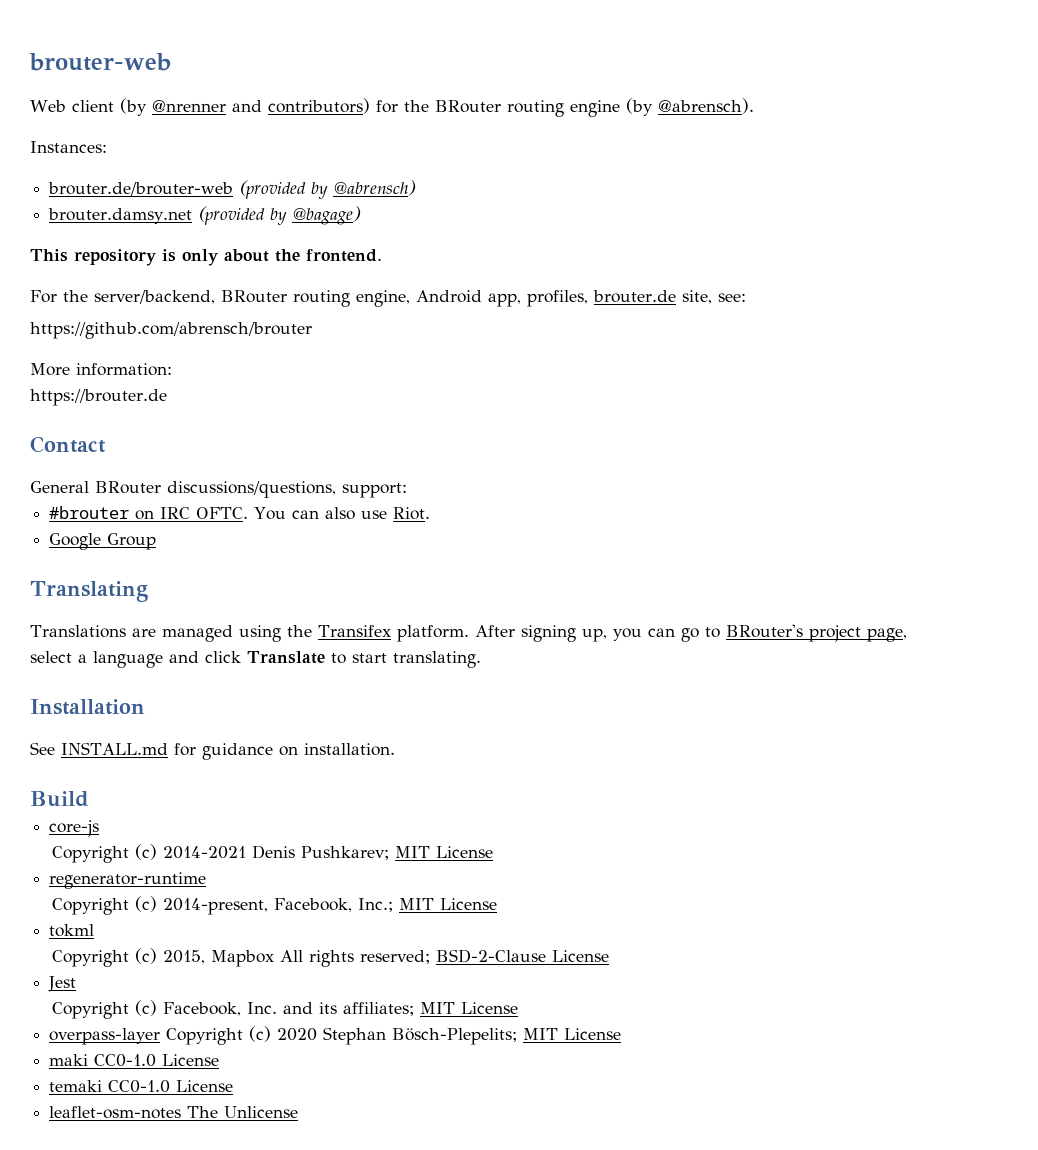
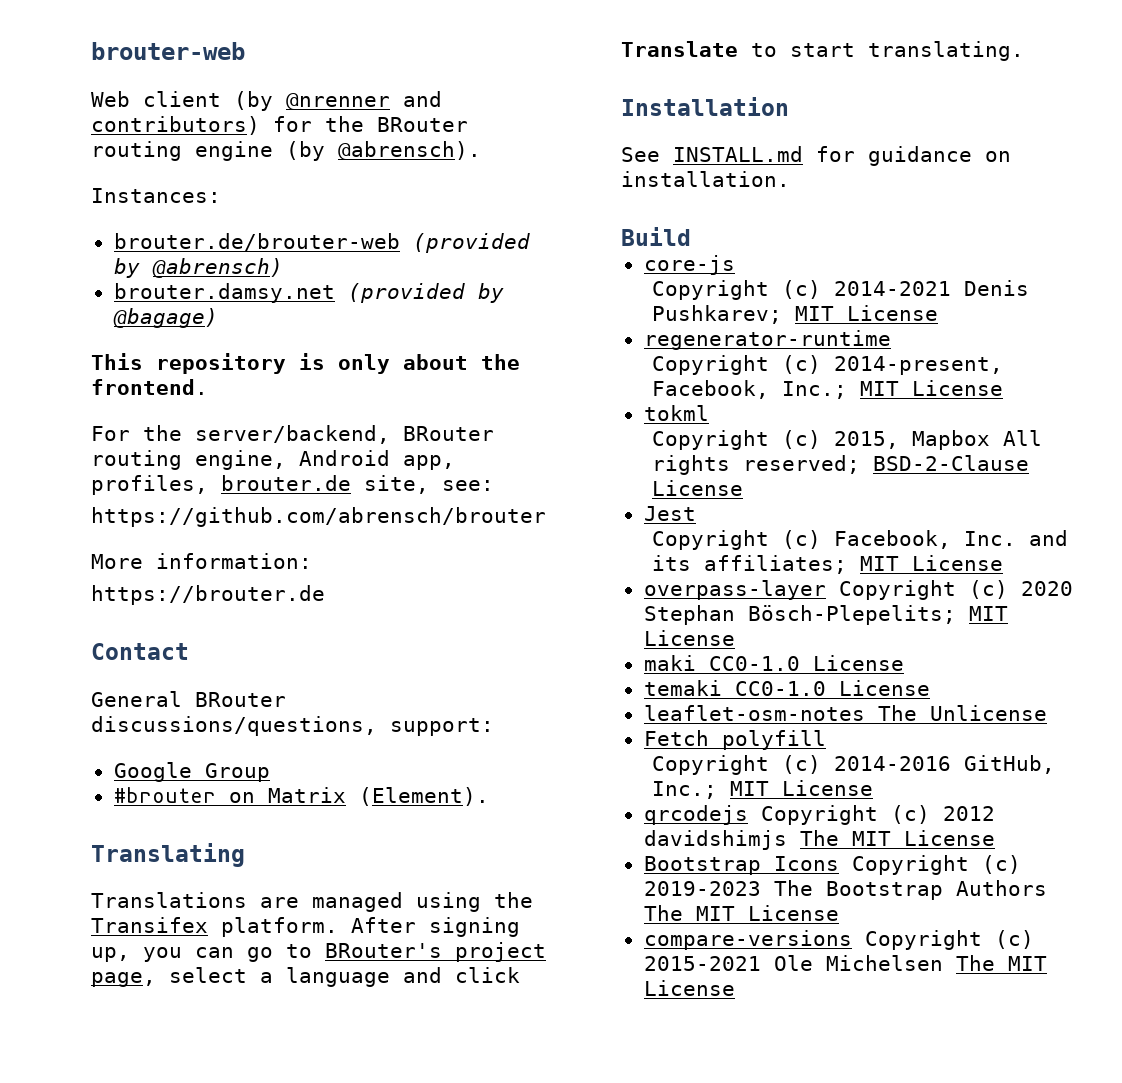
+ Google Group
- #brouter on IRC OFTC. You can also use Riot.
- Google Group
+ #brouter on Matrix (Element).
+ Fetch polyfill
+ Copyright (c) 2014-2016 GitHub, Inc.; MIT License
+ qrcodejs Copyright (c) 2012 davidshimjs The MIT License
+ Bootstrap Icons Copyright (c) 2019-2023 The Bootstrap Authors The MIT License
+ compare-versions Copyright (c) 2015-2021 Ole Michelsen The MIT License

